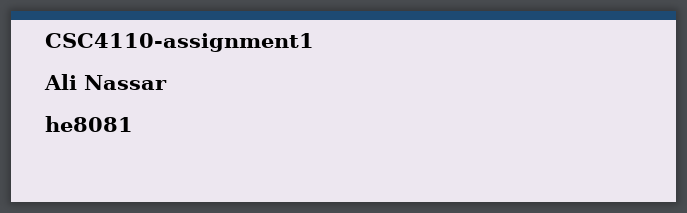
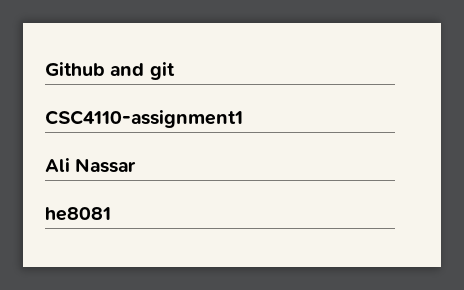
+ Github and git

